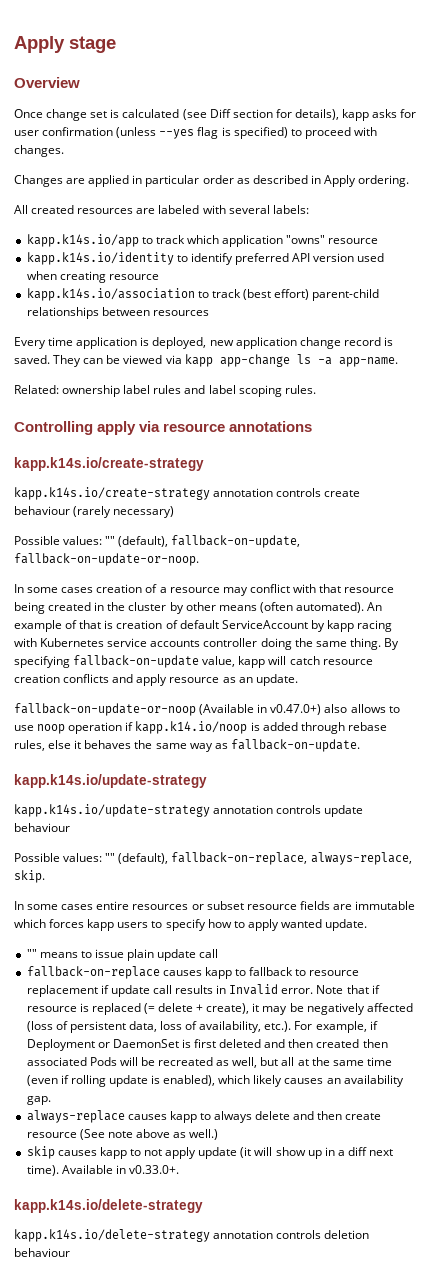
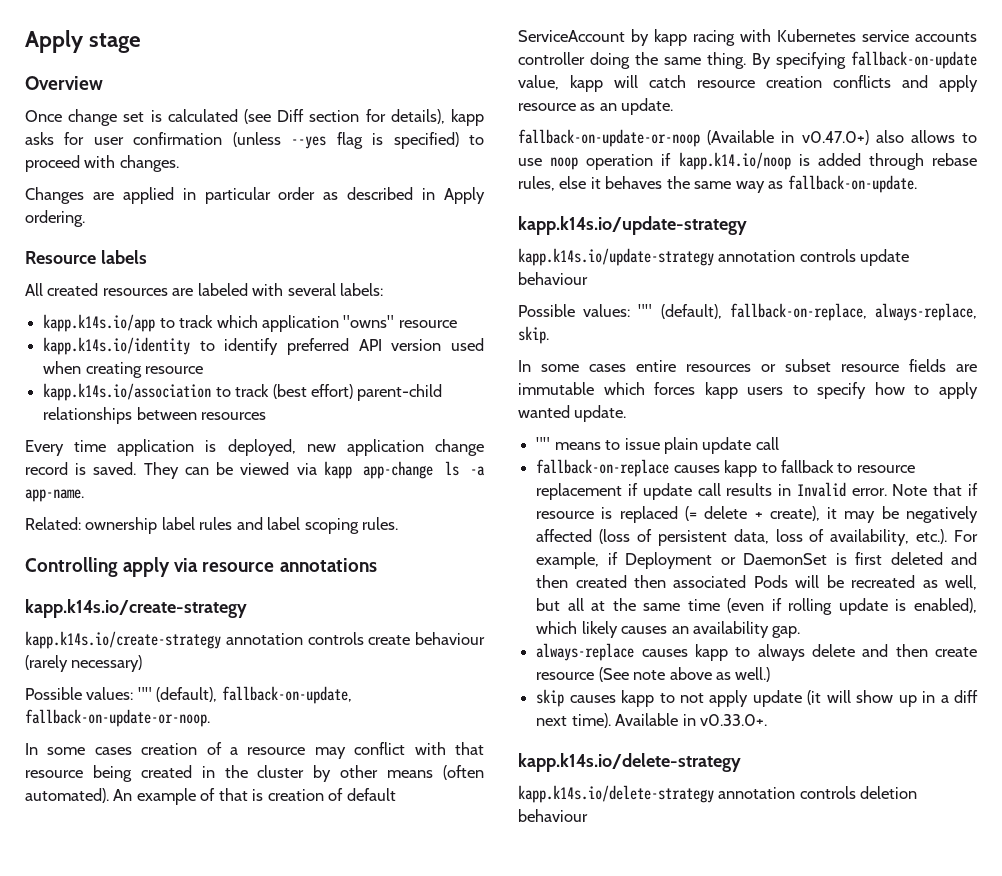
+ Resource labels

